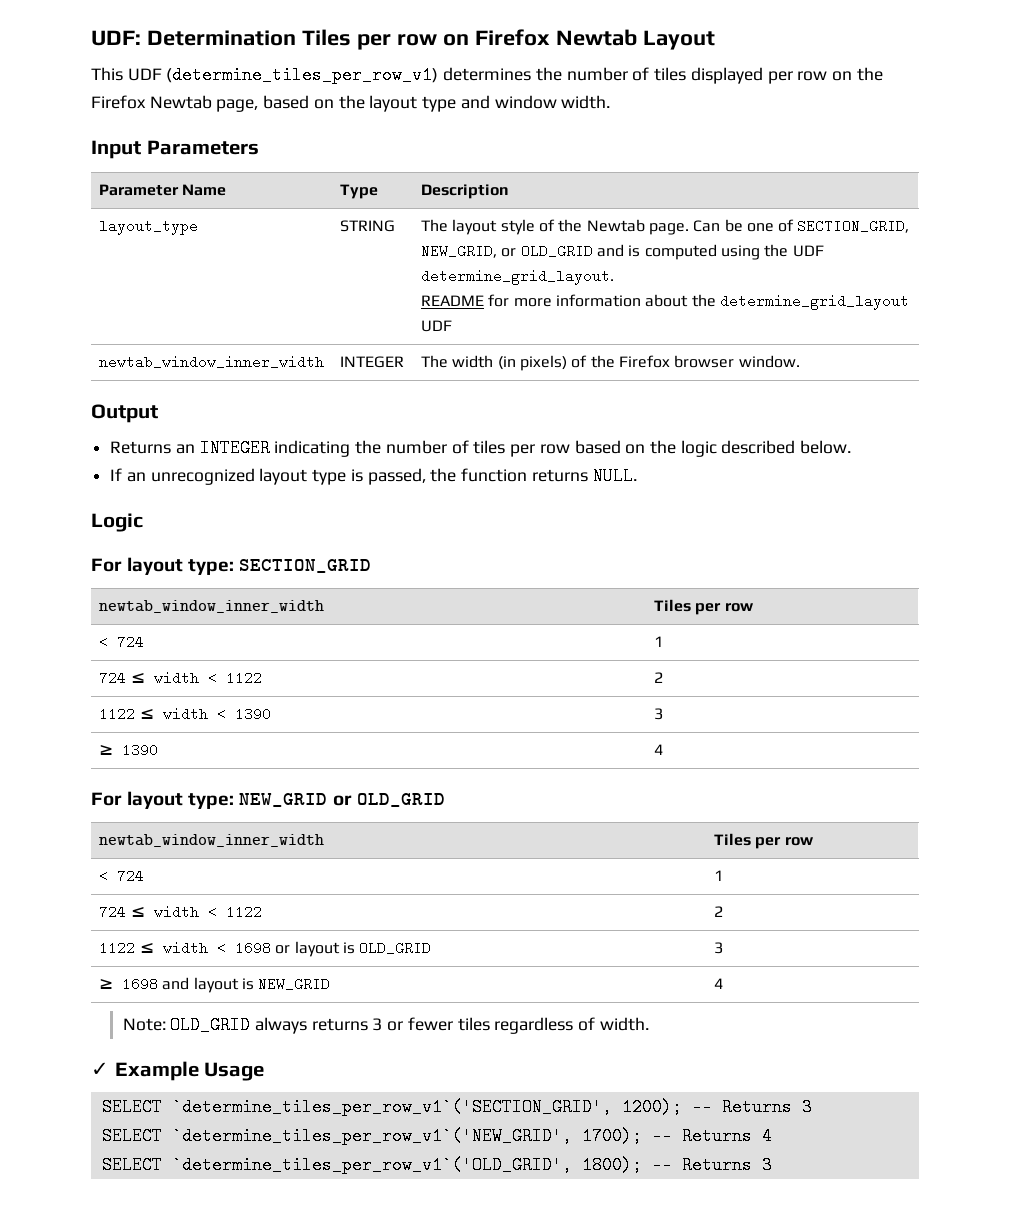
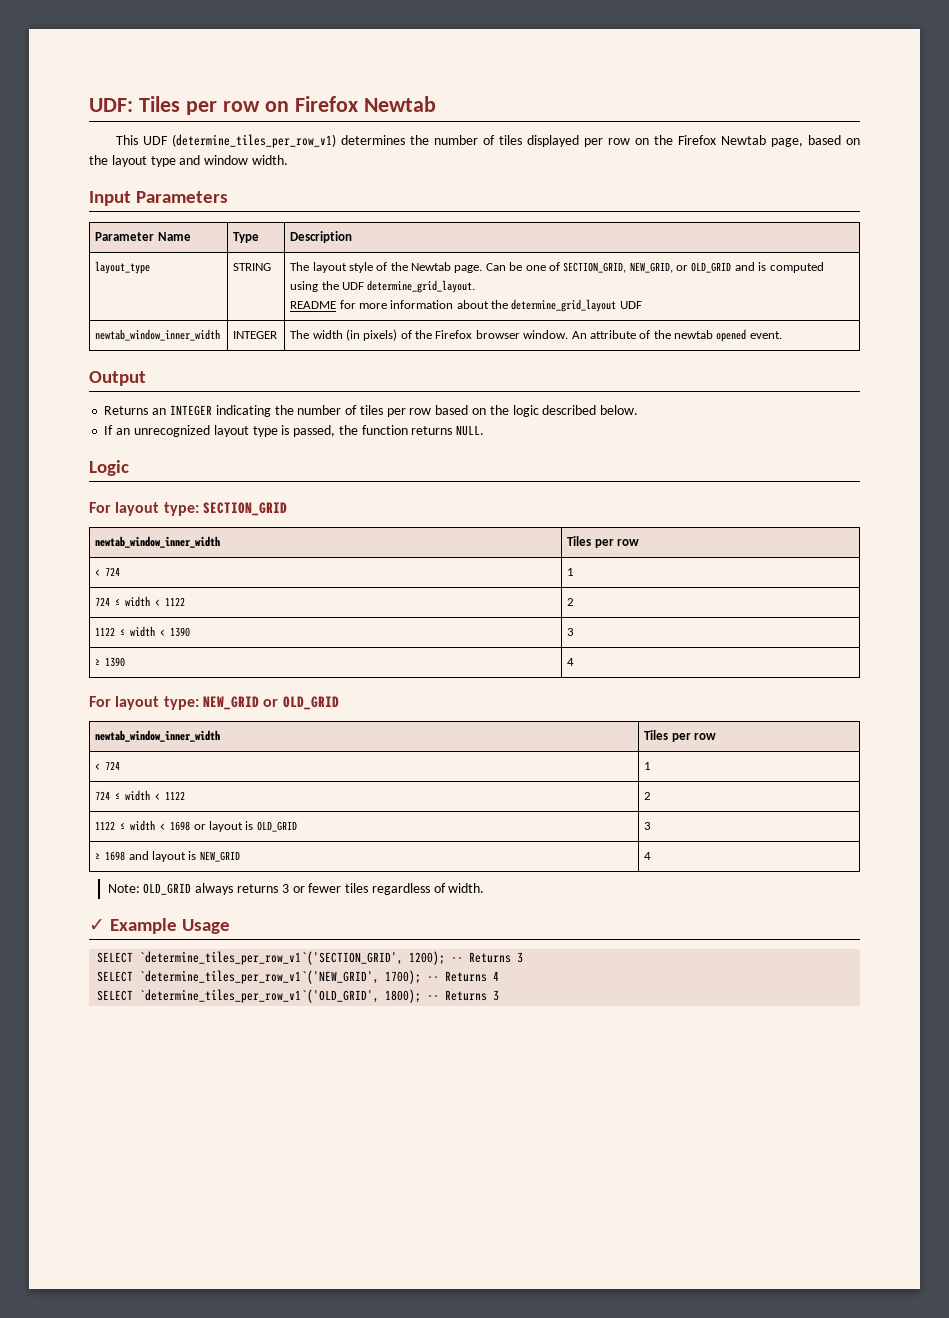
- UDF: Determination Tiles per row on Firefox Newtab Layout
+ UDF: Tiles per row on Firefox Newtab
- newtab_window_inner_width | INTEGER | The width (in pixels) of the Firefox browser window.
+ newtab_window_inner_width | INTEGER | The width (in pixels) of the Firefox browser window. An attribute of the newtab opened event.

